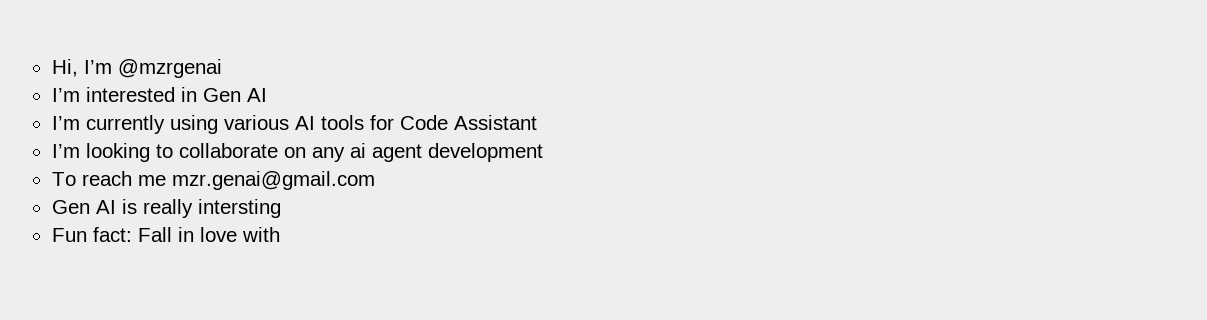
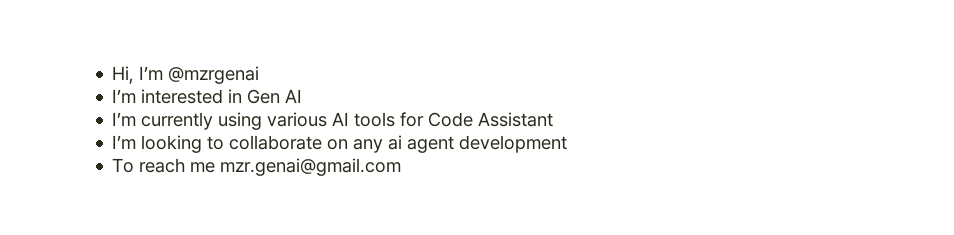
- Gen AI is really intersting
- Fun fact: Fall in love with

